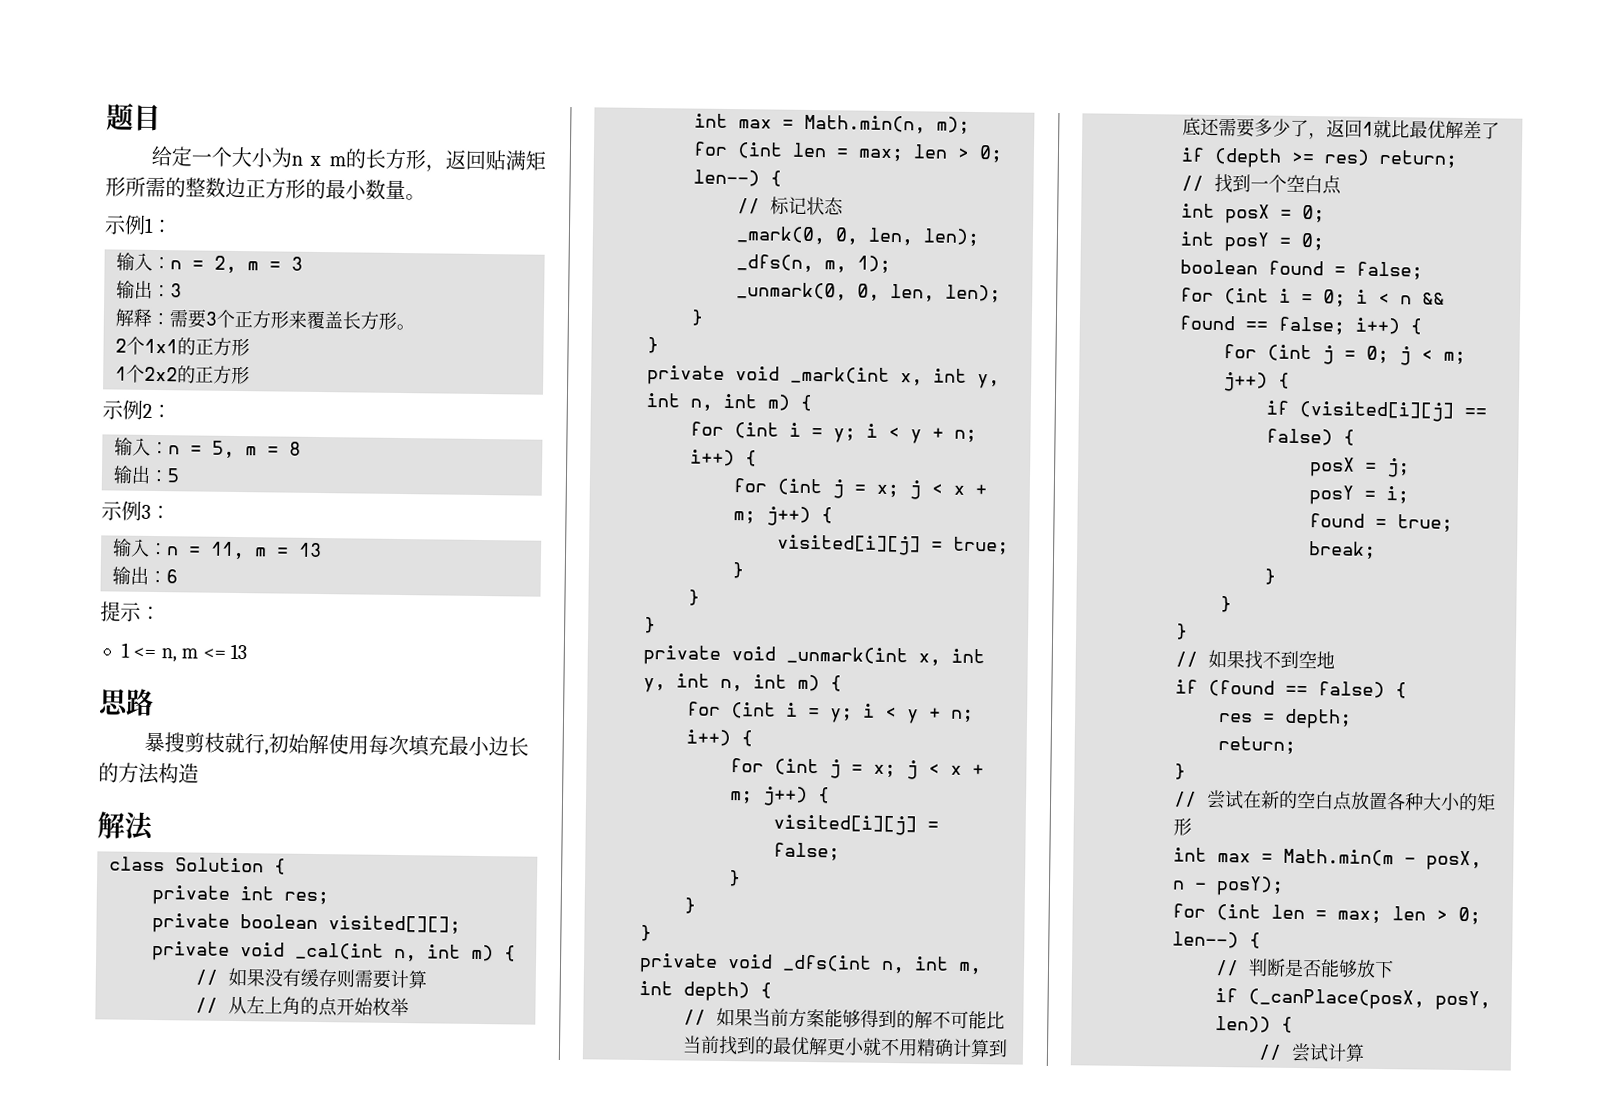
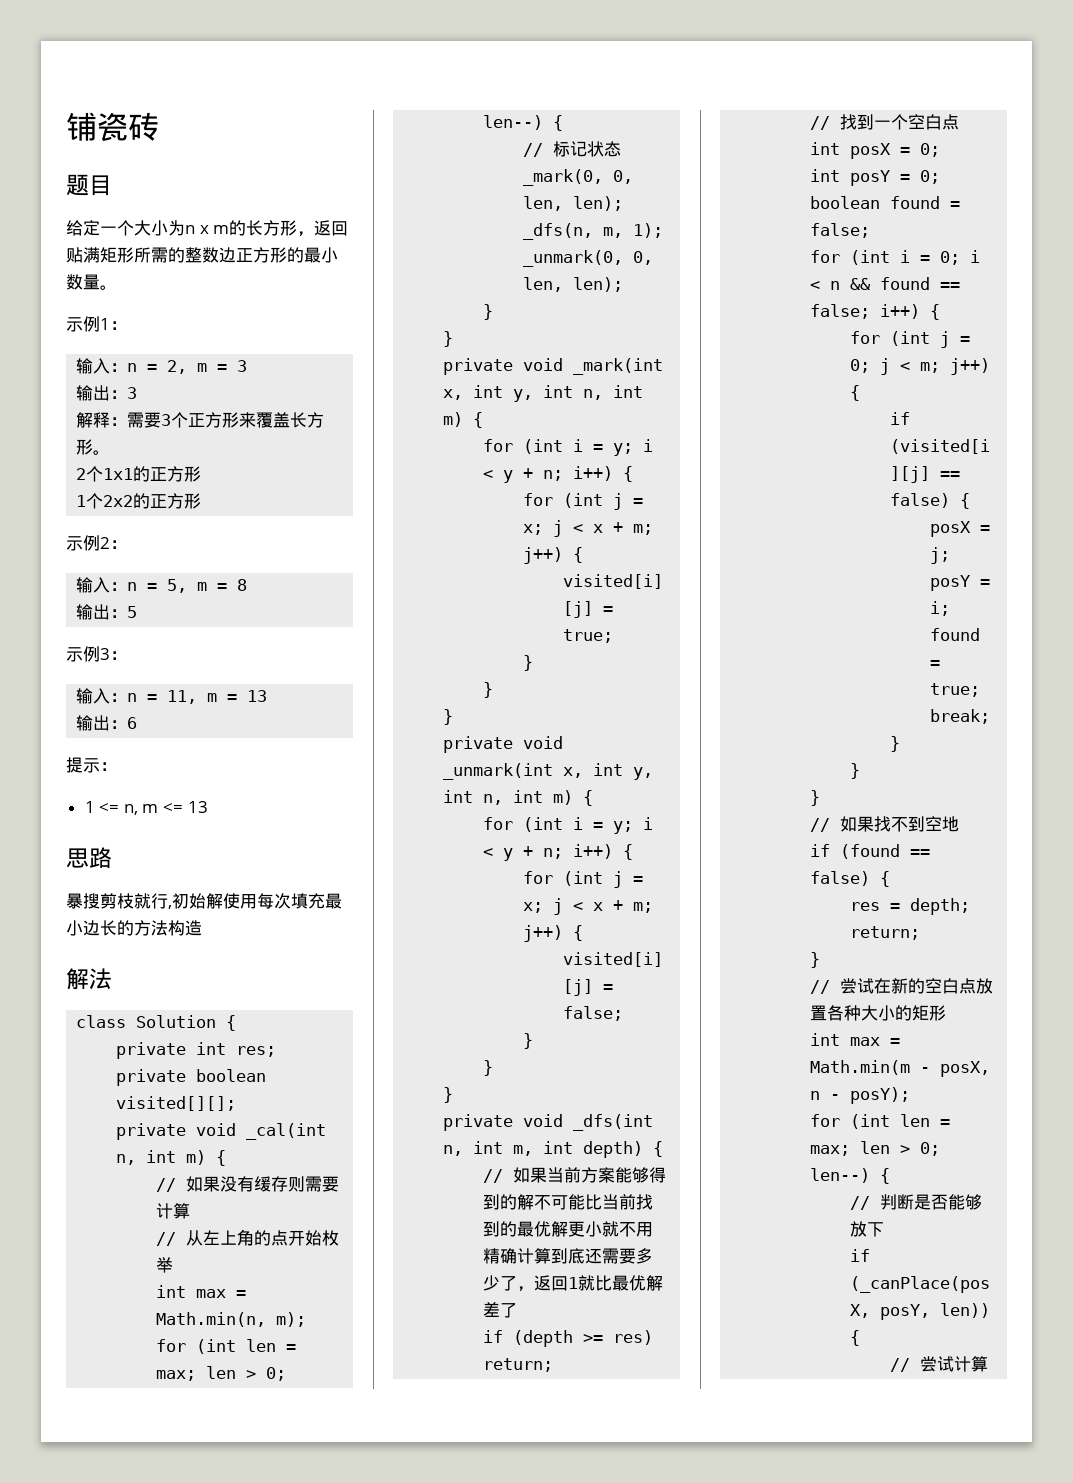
+ 铺瓷砖

